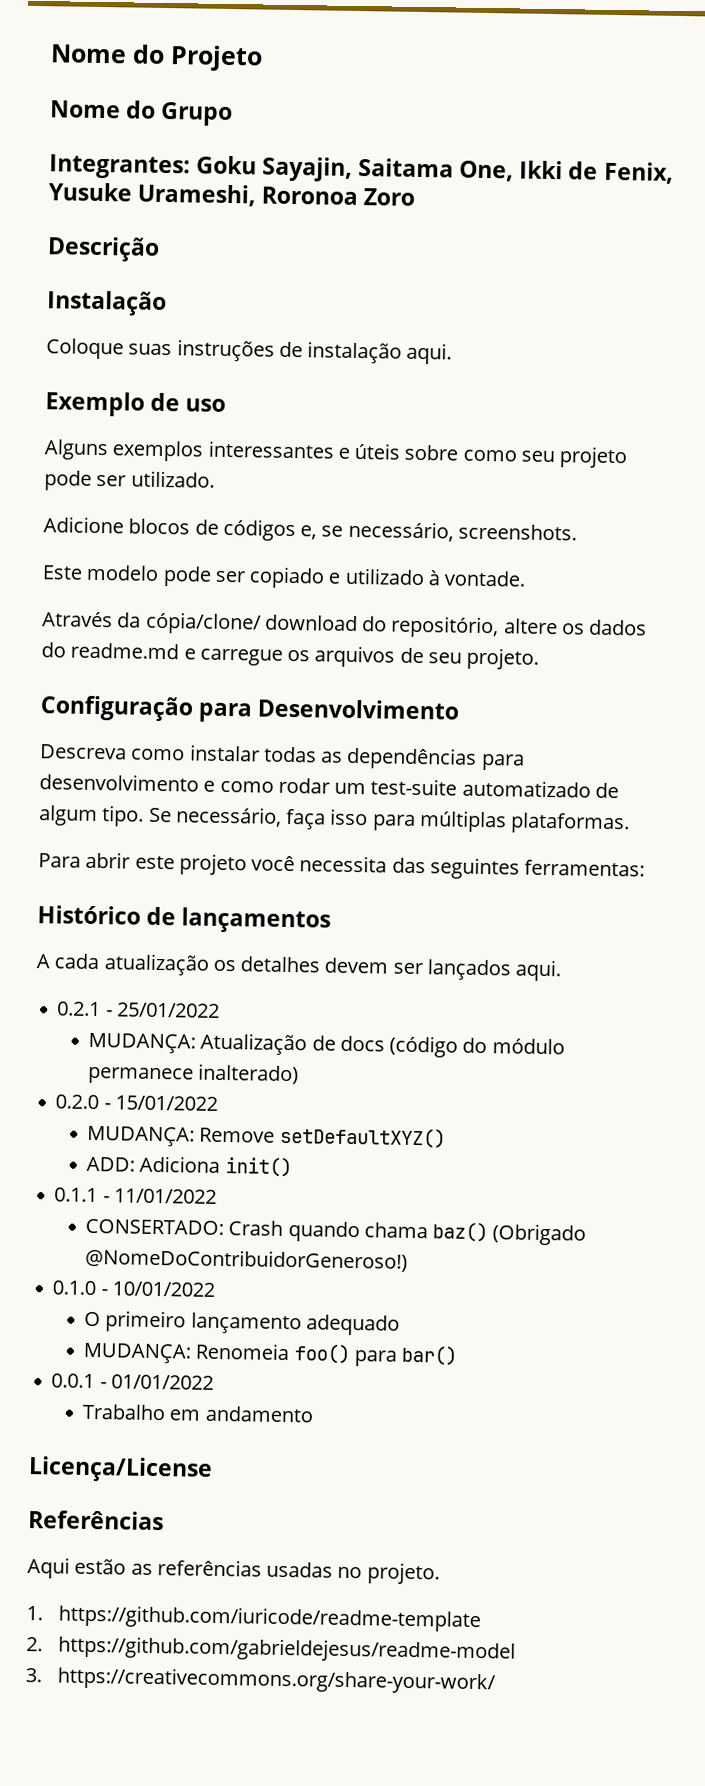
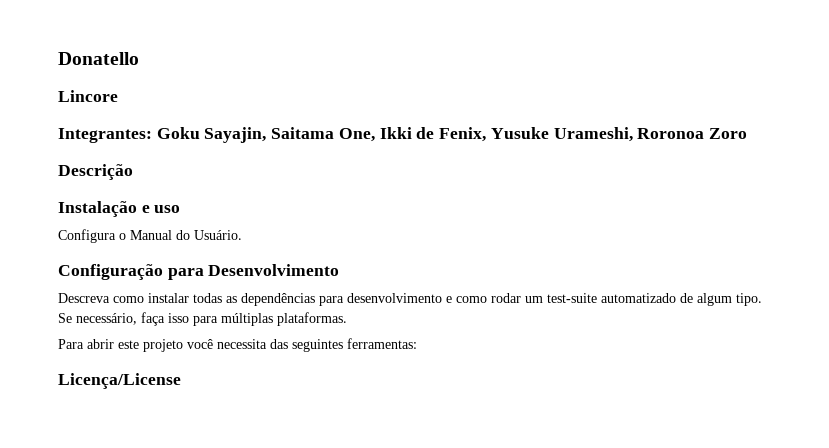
- Nome do Projeto
- Nome do Grupo
+ Donatello
+ Lincore
- Instalação
- Coloque suas instruções de instalação aqui.
- Exemplo de uso
- Alguns exemplos interessantes e úteis sobre como seu projeto pode ser utilizado.
- Adicione blocos de códigos e, se necessário, screenshots.
- Este modelo pode ser copiado e utilizado à vontade.
- Através da cópia/clone/ download do repositório, altere os dados do readme.md e carregue os arquivos de seu projeto.
+ Instalação e uso
+ Configura o Manual do Usuário.
- Histórico de lançamentos
- A cada atualização os detalhes devem ser lançados aqui.
- 0.2.1 - 25/01/2022
- MUDANÇA: Atualização de docs (código do módulo permanece inalterado)
- 0.2.0 - 15/01/2022
- MUDANÇA: Remove setDefaultXYZ()
- ADD: Adiciona init()
- 0.1.1 - 11/01/2022
- CONSERTADO: Crash quando chama baz() (Obrigado @NomeDoContribuidorGeneroso!)
- 0.1.0 - 10/01/2022
- O primeiro lançamento adequado
- MUDANÇA: Renomeia foo() para bar()
- 0.0.1 - 01/01/2022
- Trabalho em andamento
  Licença/License
- Referências
- Aqui estão as referências usadas no projeto.
- 1. https://github.com/iuricode/readme-template
- 2. https://github.com/gabrieldejesus/readme-model
- 3. https://creativecommons.org/share-your-work/

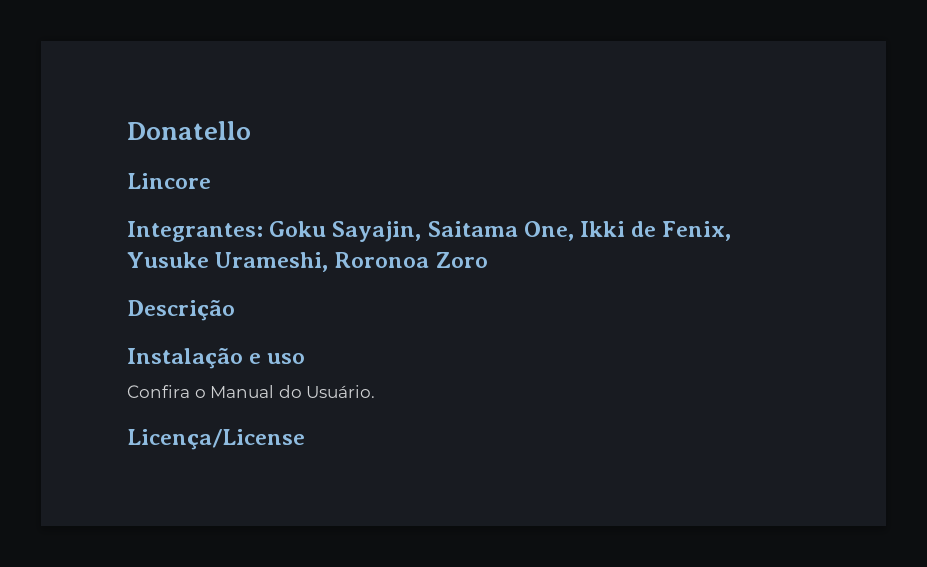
- Configura o Manual do Usuário.
+ Confira o Manual do Usuário.
- Configuração para Desenvolvimento
- Descreva como instalar todas as dependências para desenvolvimento e como rodar um test-suite automatizado de algum tipo. Se necessário, faça isso para múltiplas plataformas.
- Para abrir este projeto você necessita das seguintes ferramentas:

